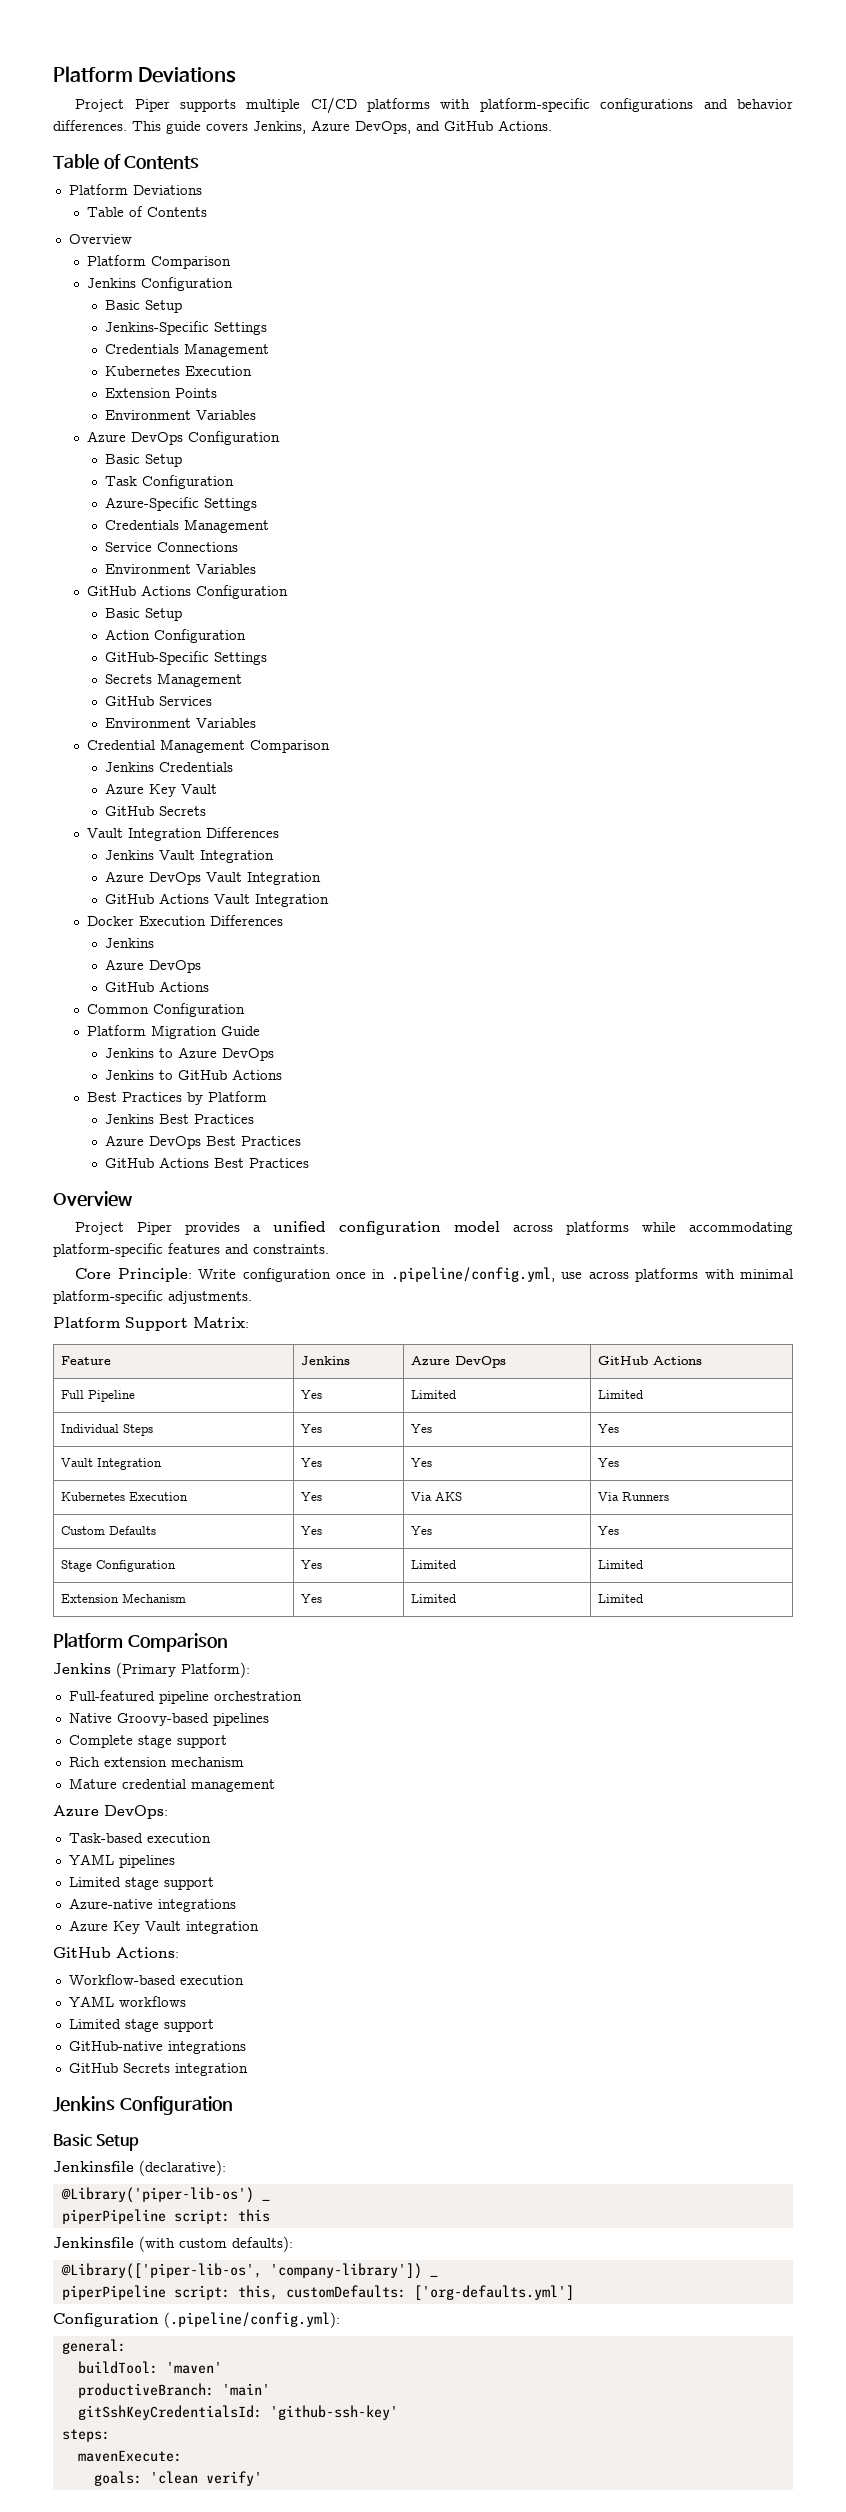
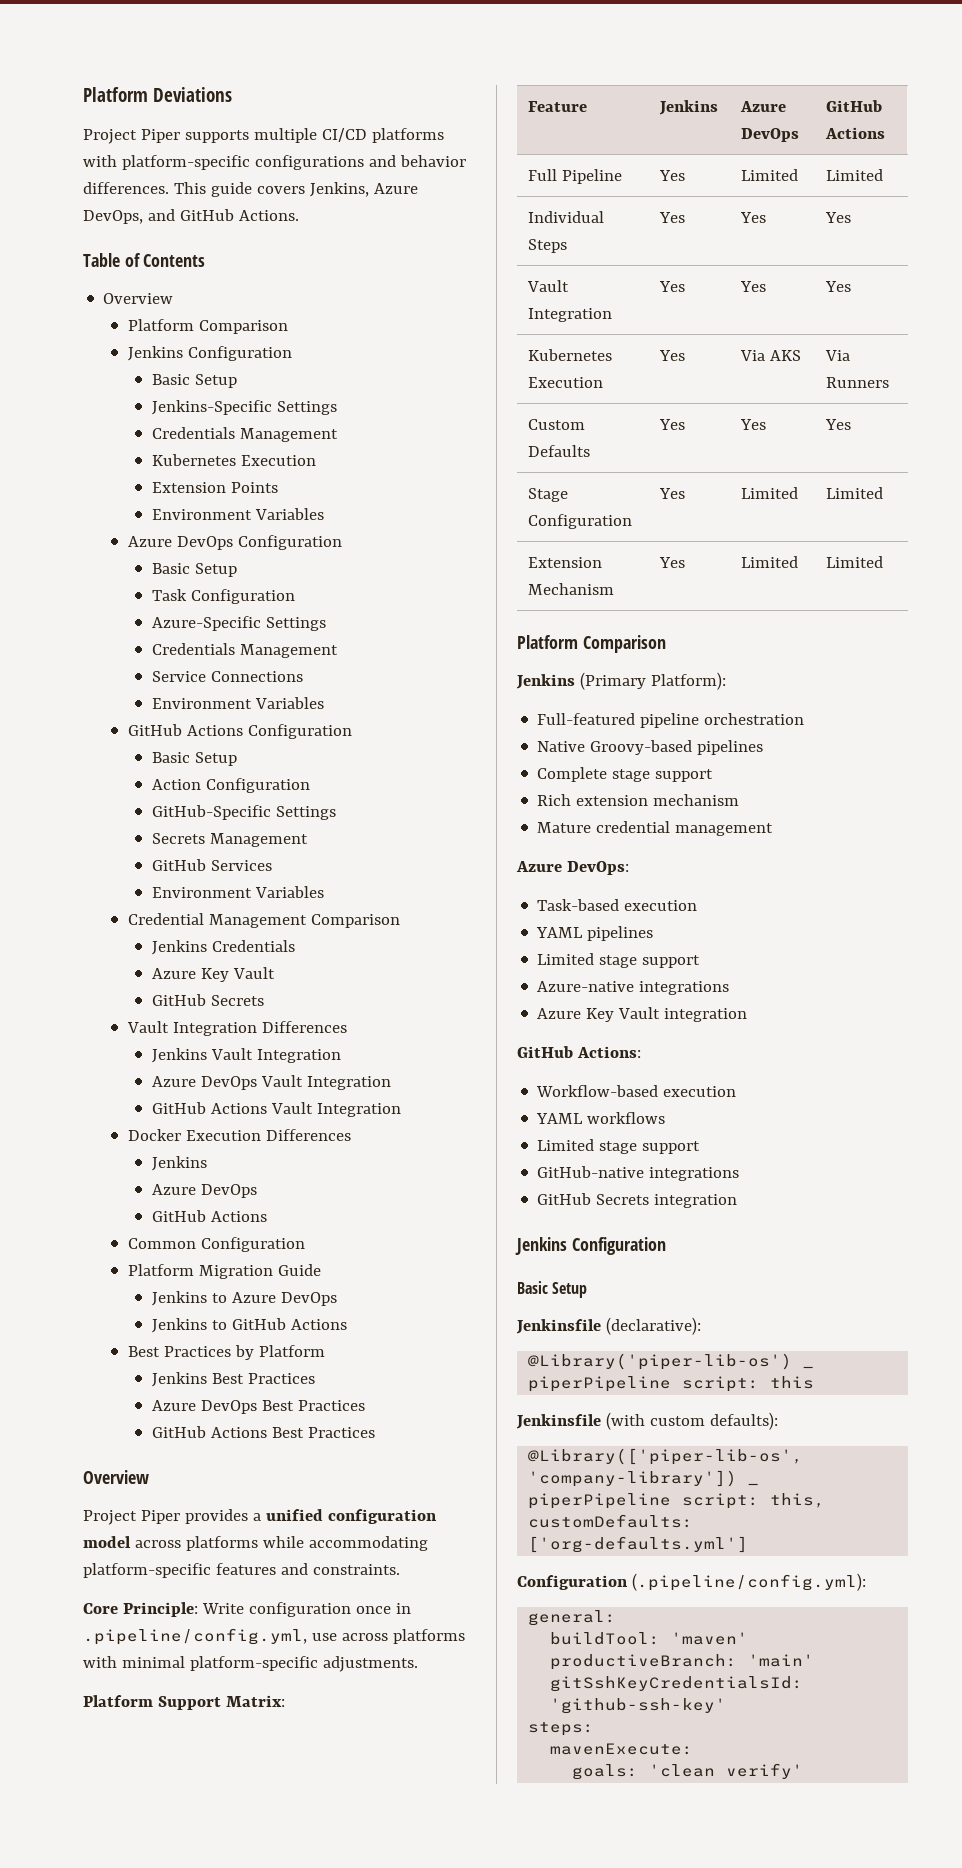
  This guide covers Jenkins, Azure DevOps, and GitHub Actions.
- Table of Contents
- Platform Deviations

